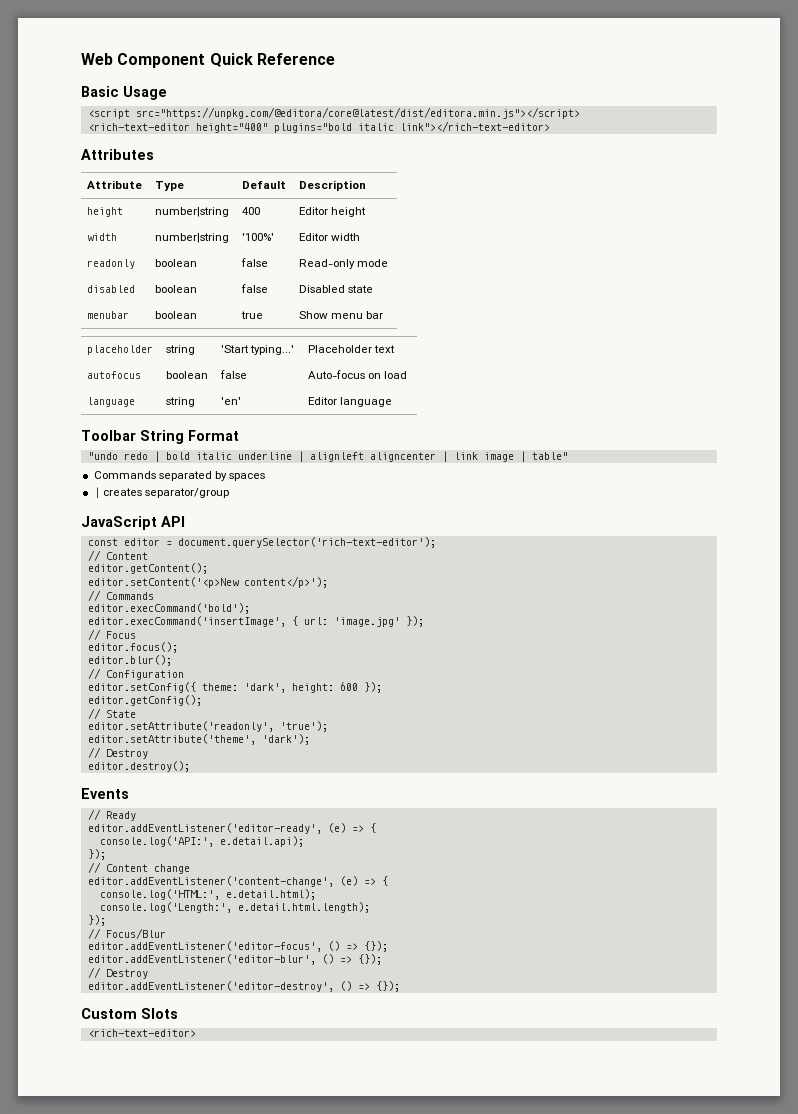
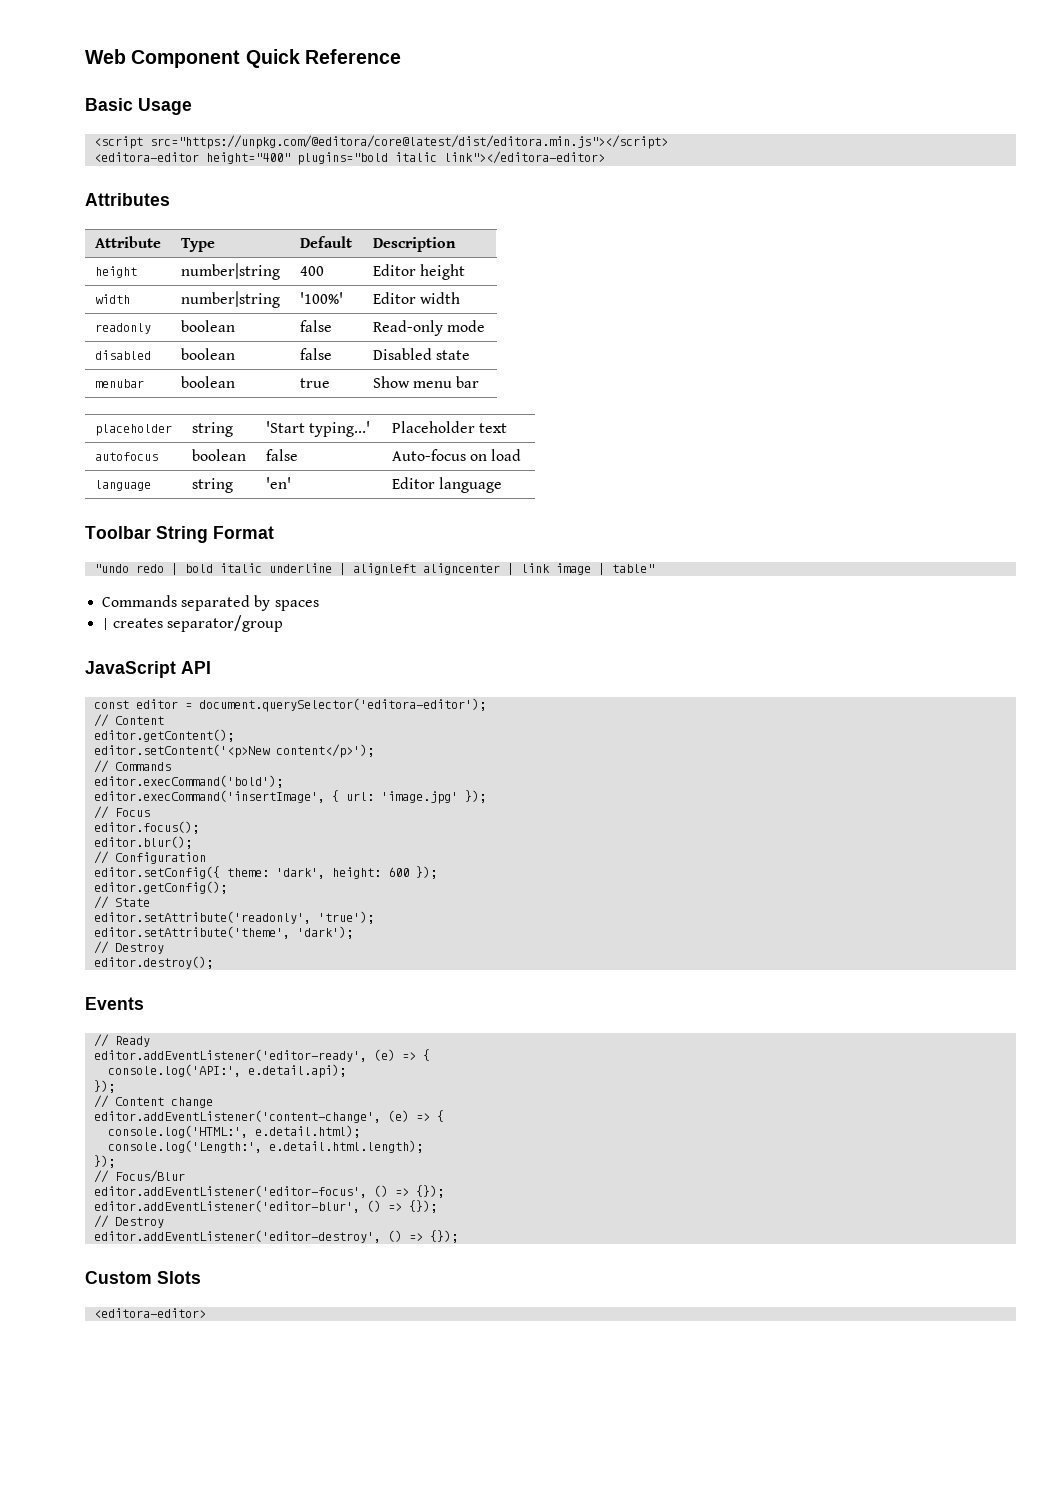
- <rich-text-editor height="400" plugins="bold italic link"></rich-text-editor>
+ <editora-editor height="400" plugins="bold italic link"></editora-editor>
- const editor = document.querySelector('rich-text-editor');
+ const editor = document.querySelector('editora-editor');
- <rich-text-editor>
+ <editora-editor>

